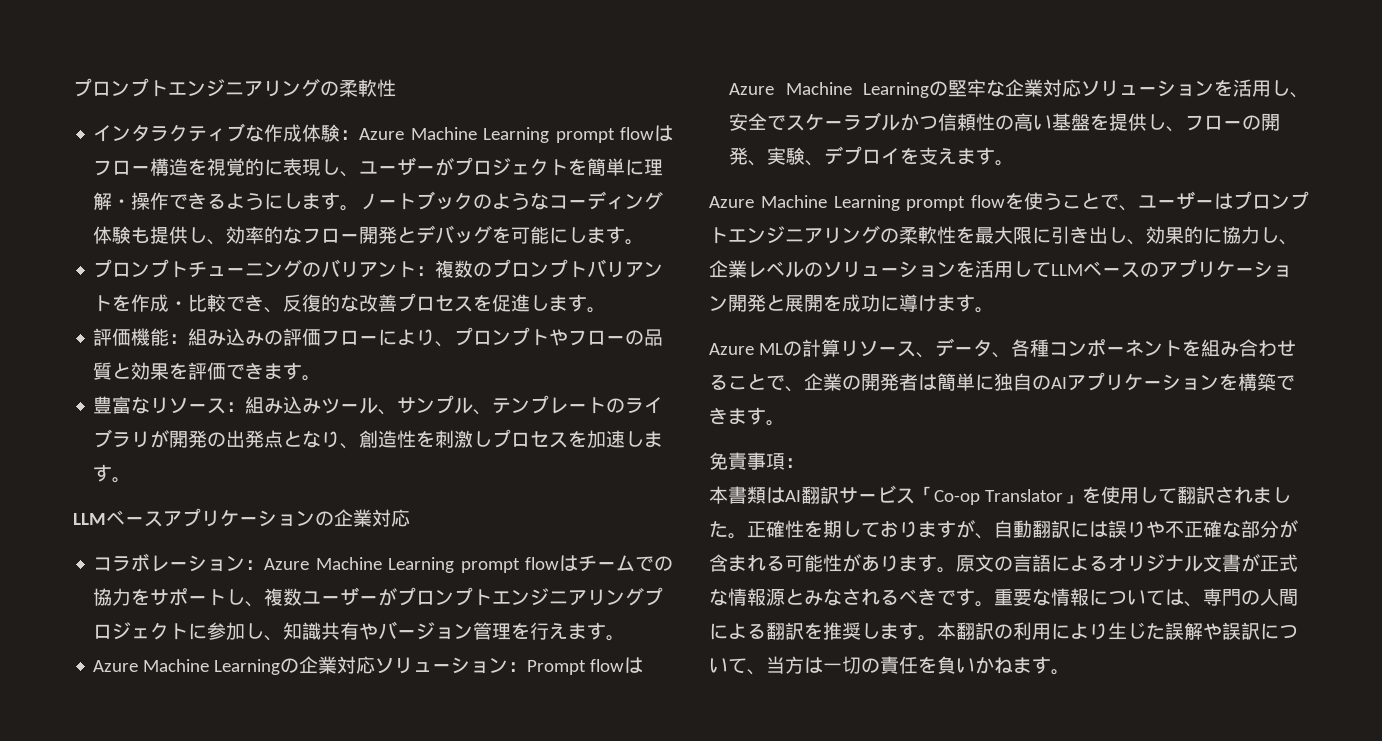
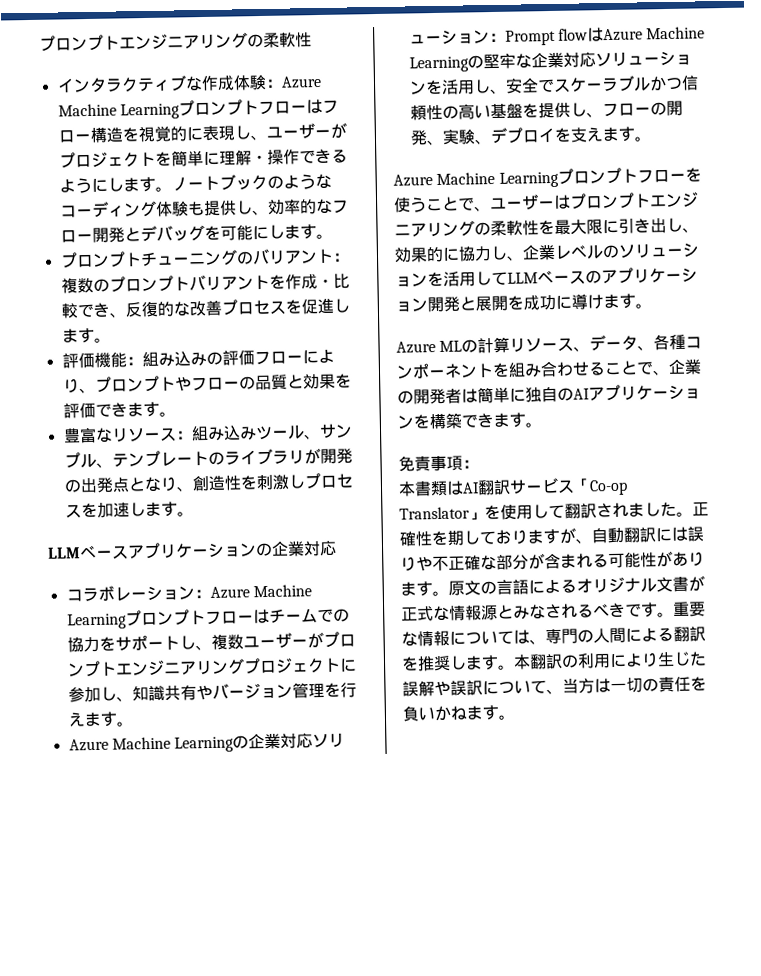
- インタラクティブな作成体験：Azure Machine Learning prompt flowはフロー構造を視覚的に表現し、ユーザーがプロジェクトを簡単に理解・操作できるようにします。
+ インタラクティブな作成体験：Azure Machine Learningプロンプトフローはフロー構造を視覚的に表現し、ユーザーがプロジェクトを簡単に理解・操作できるようにします。
- コラボレーション：Azure Machine Learning prompt flowはチームでの協力をサポートし、複数ユーザーがプロンプトエンジニアリングプロジェクトに参加し、知識共有やバージョン管理を行えます。
+ コラボレーション：Azure Machine Learningプロンプトフローはチームでの協力をサポートし、複数ユーザーがプロンプトエンジニアリングプロジェクトに参加し、知識共有やバージョン管理を行えます。
- Azure Machine Learning prompt flowを使うことで、ユーザーはプロンプトエンジニアリングの柔軟性を最大限に引き出し、効果的に協力し、企業レベルのソリューションを活用してLLMベースのアプリケーション開発と展開を成功に導けます。
+ Azure Machine Learningプロンプトフローを使うことで、ユーザーはプロンプトエンジニアリングの柔軟性を最大限に引き出し、効果的に協力し、企業レベルのソリューションを活用してLLMベースのアプリケーション開発と展開を成功に導けます。

